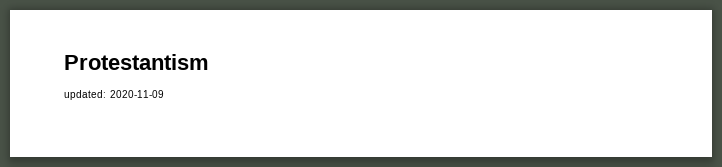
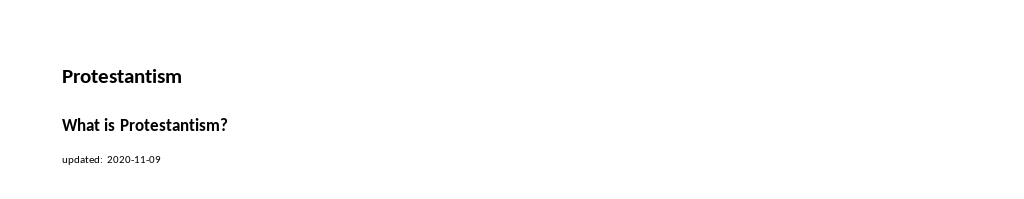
+ What is Protestantism?

